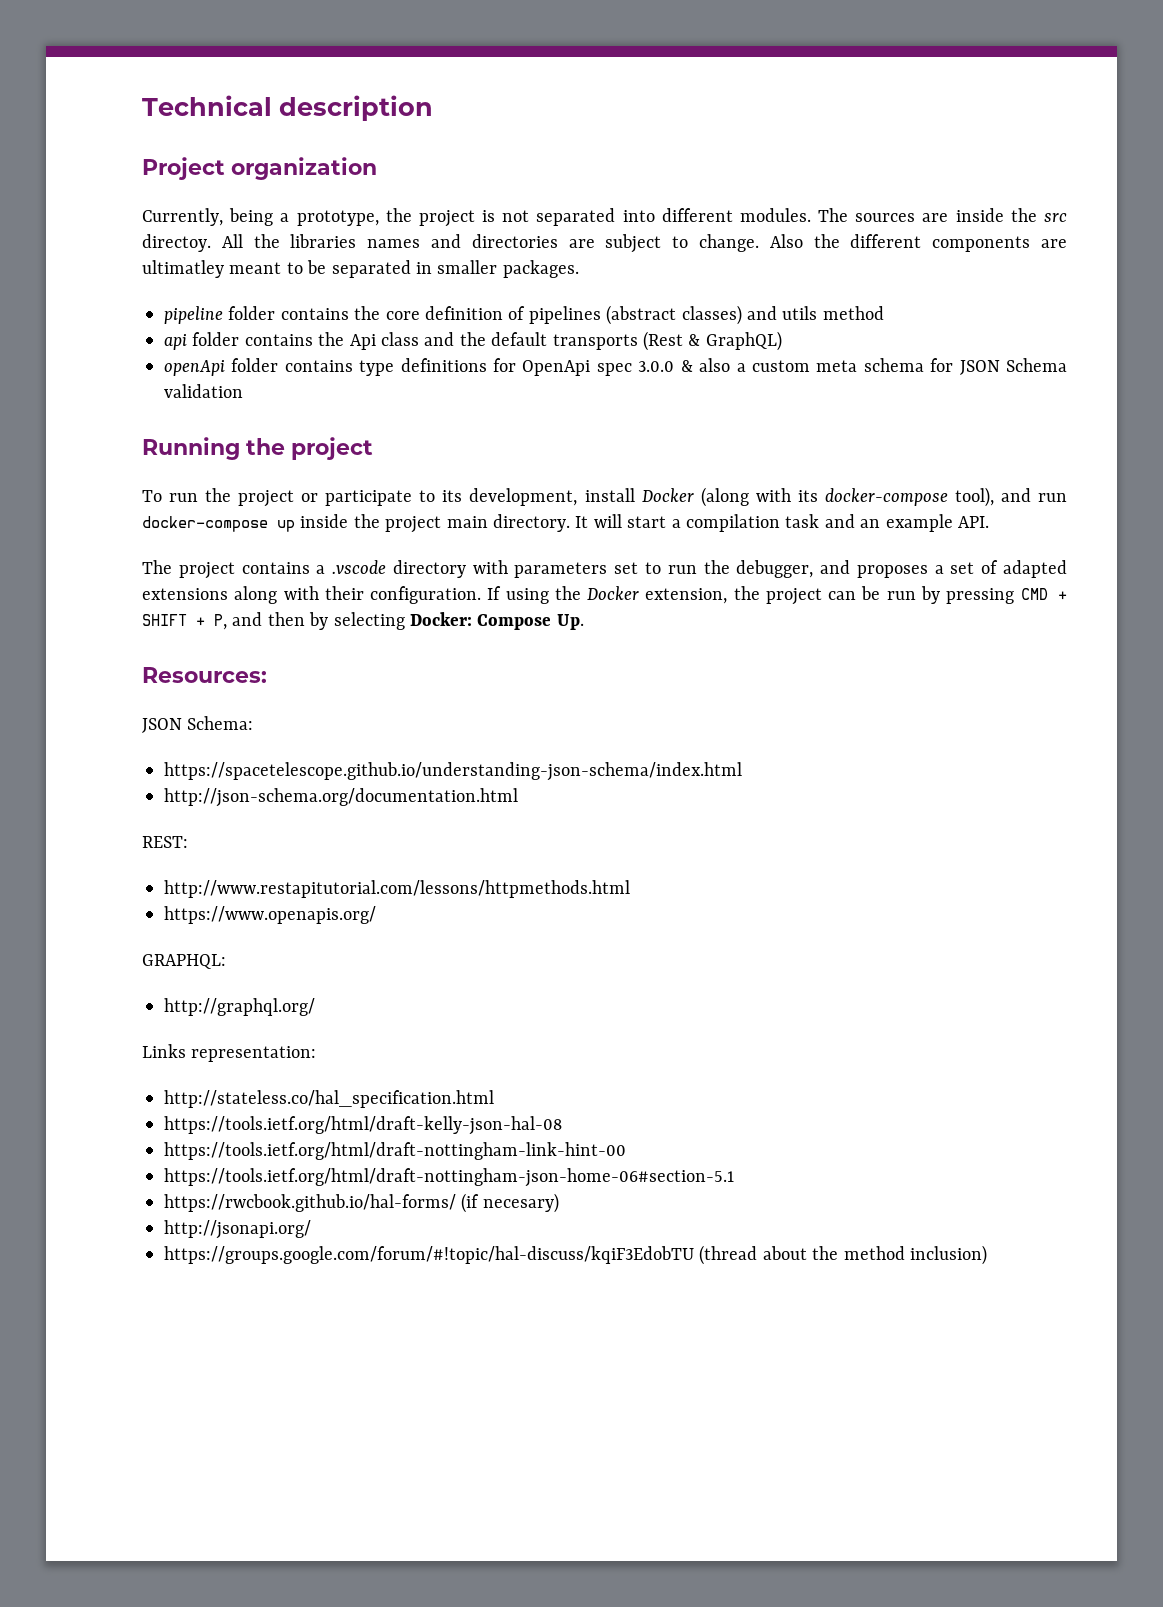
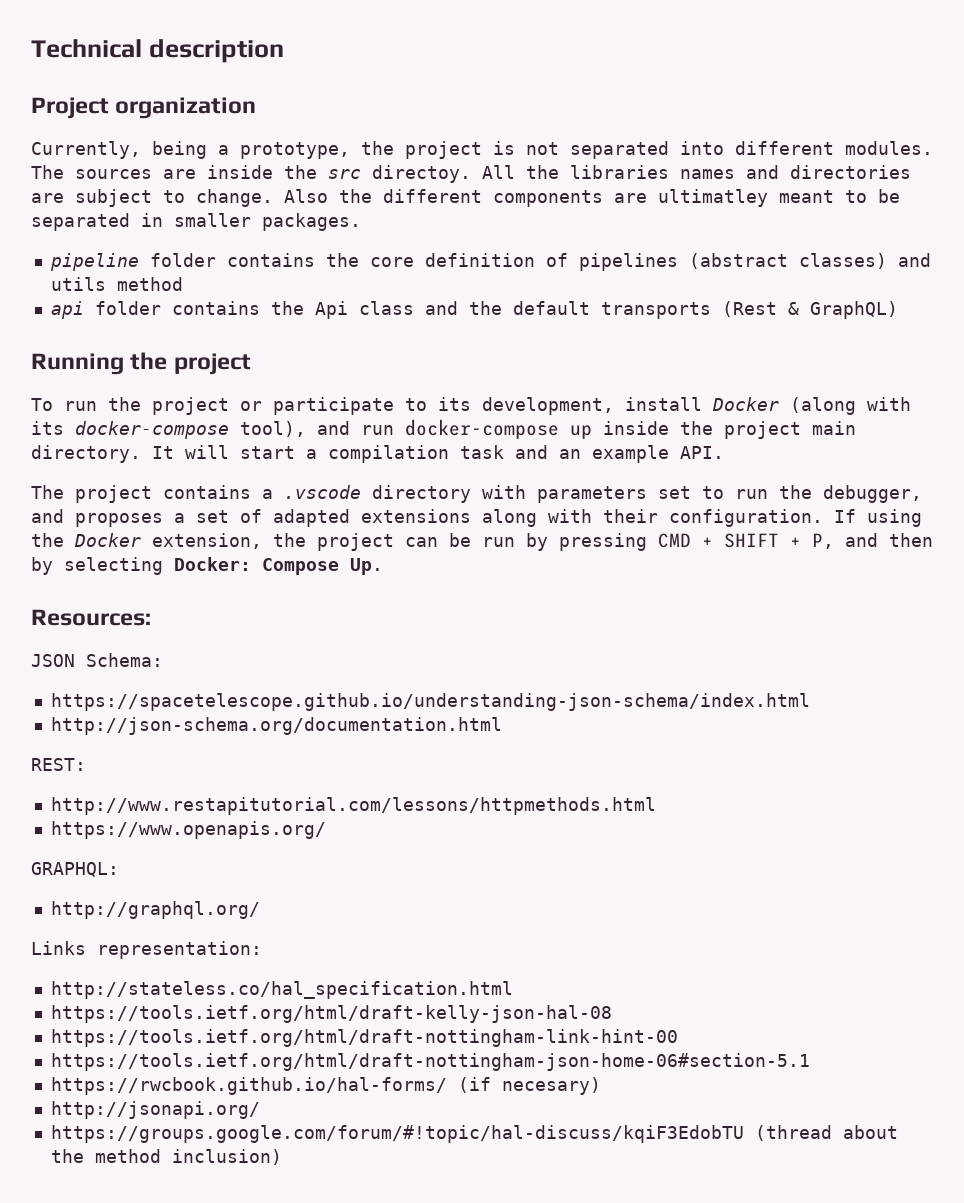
- openApi folder contains type definitions for OpenApi spec 3.0.0 & also a custom meta schema for JSON Schema validation

